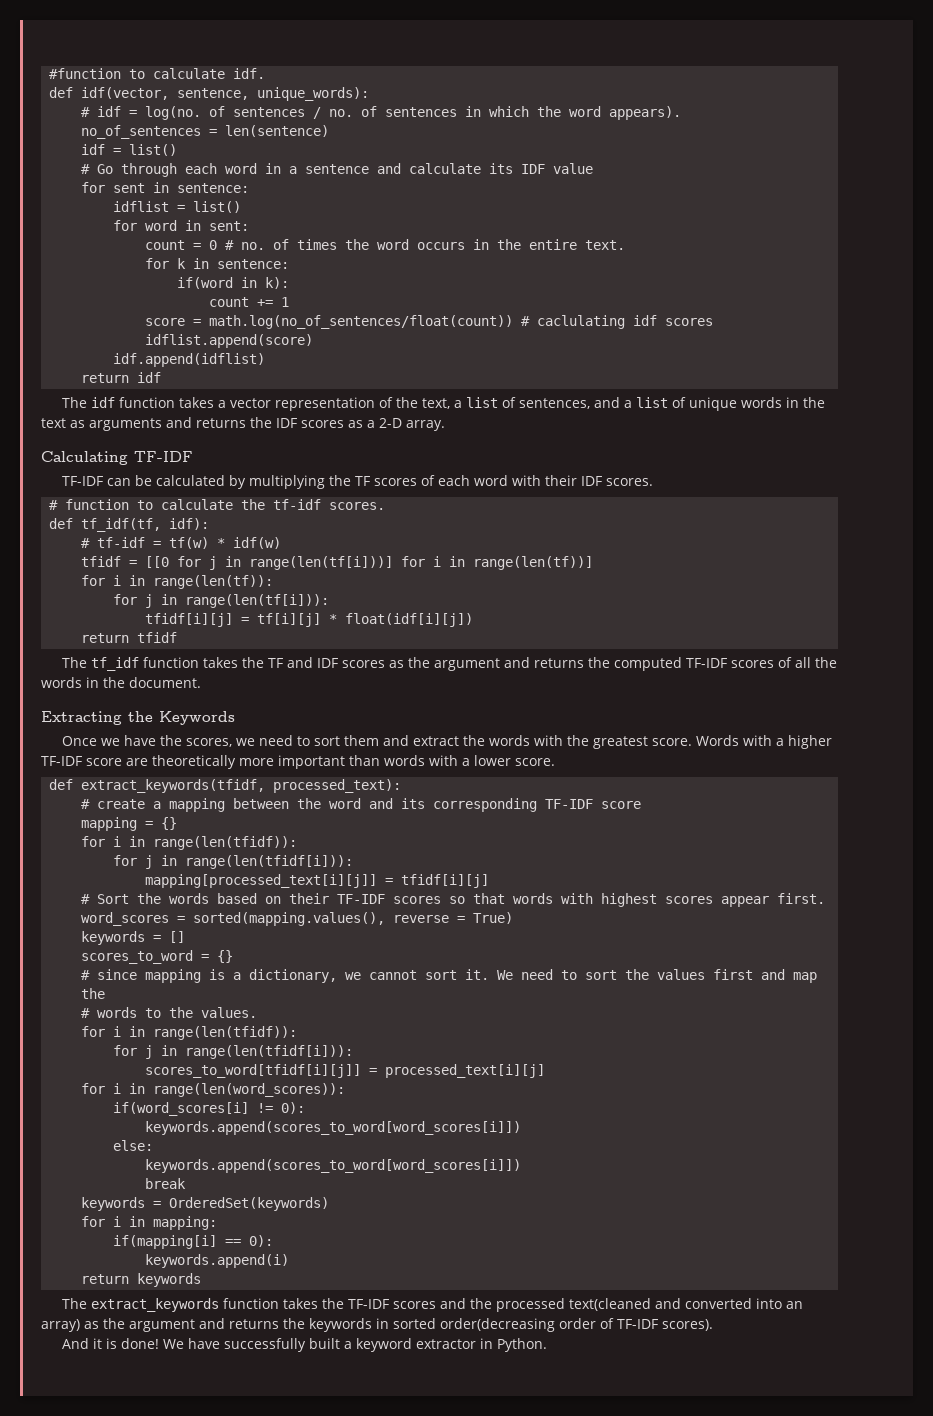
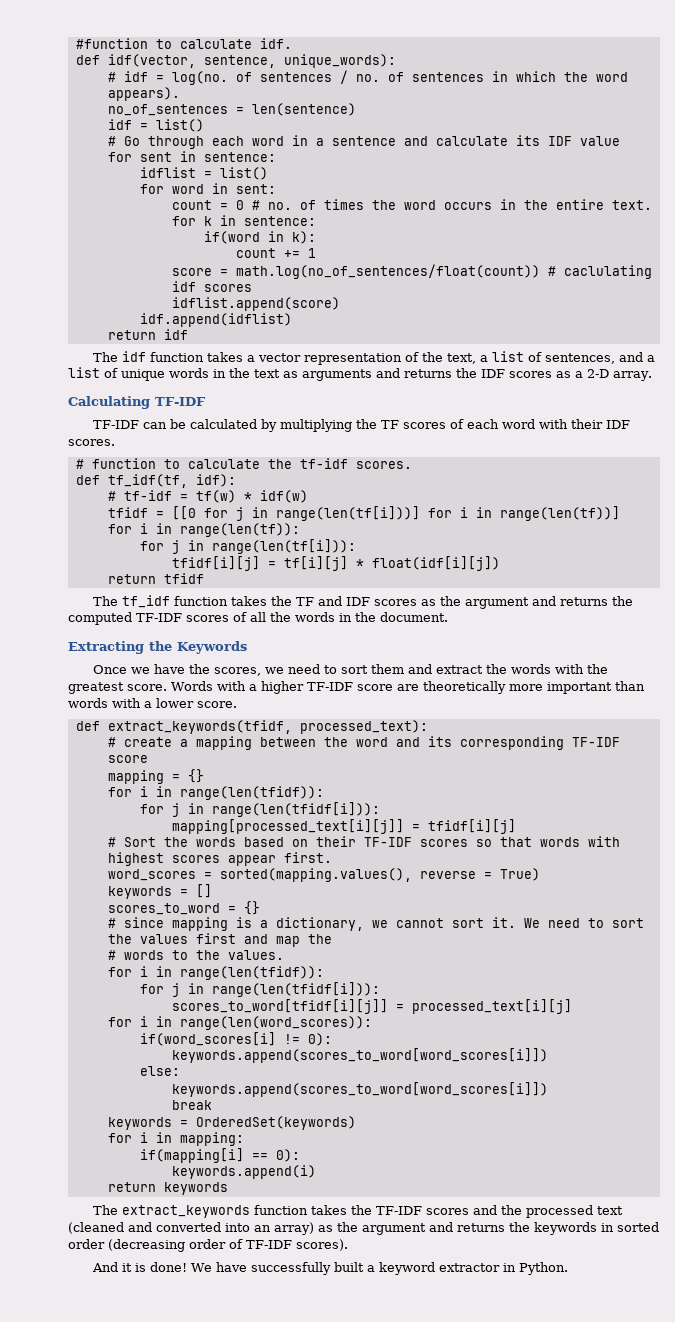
- The extract_keywords function takes the TF-IDF scores and the processed text(cleaned and converted into an array) as the argument and returns the keywords in sorted order(decreasing order of TF-IDF scores).
+ The extract_keywords function takes the TF-IDF scores and the processed text (cleaned and converted into an array) as the argument and returns the keywords in sorted order (decreasing order of TF-IDF scores).

